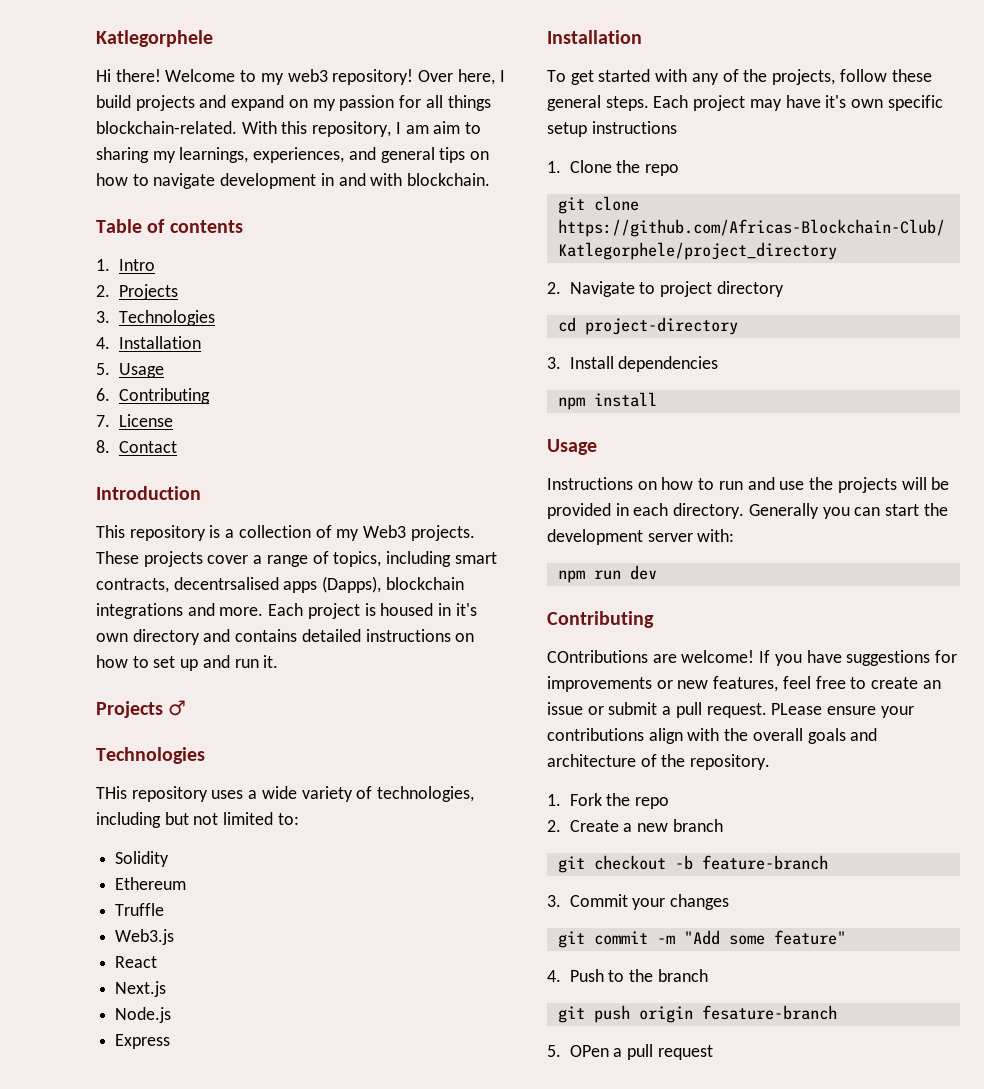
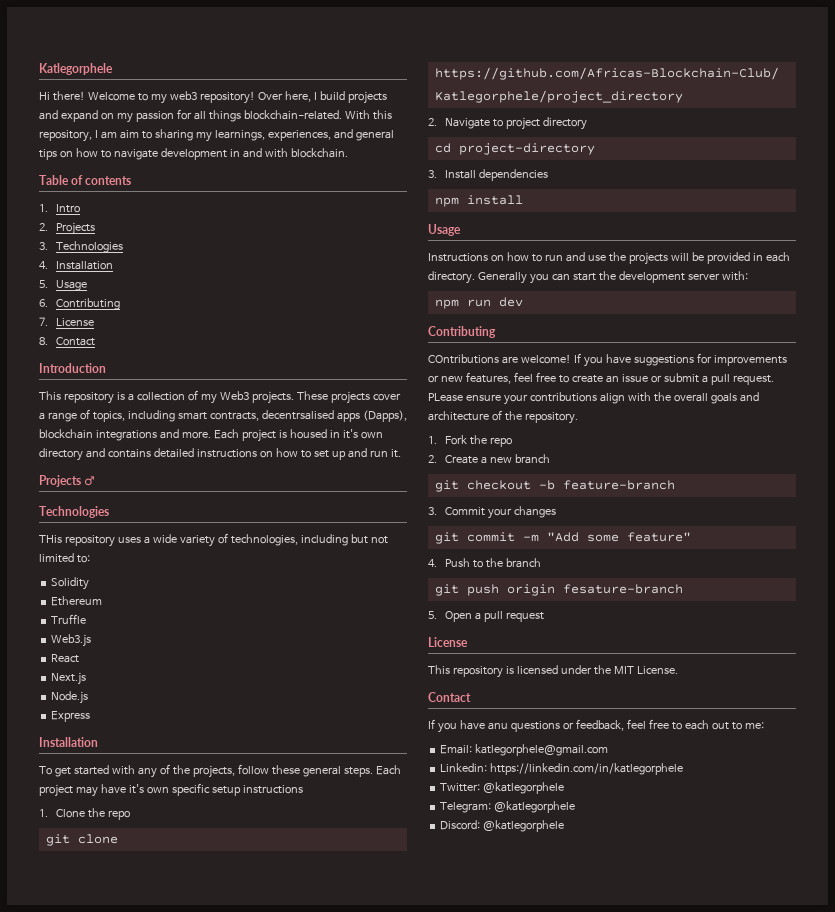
- 5. OPen a pull request
+ 5. Open a pull request
+ License
+ This repository is licensed under the MIT License.
+ Contact
+ If you have anu questions or feedback, feel free to each out to me:
+ Email: katlegorphele@gmail.com
+ Linkedin: https://linkedin.com/in/katlegorphele
+ Twitter: @katlegorphele
+ Telegram: @katlegorphele
+ Discord: @katlegorphele

